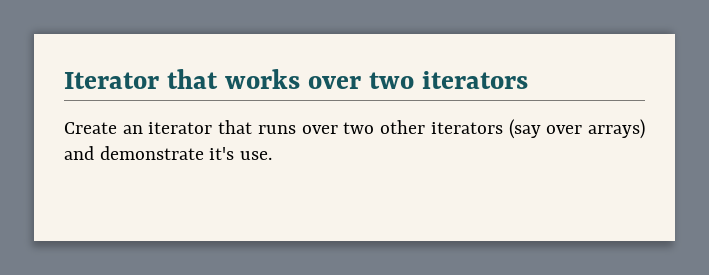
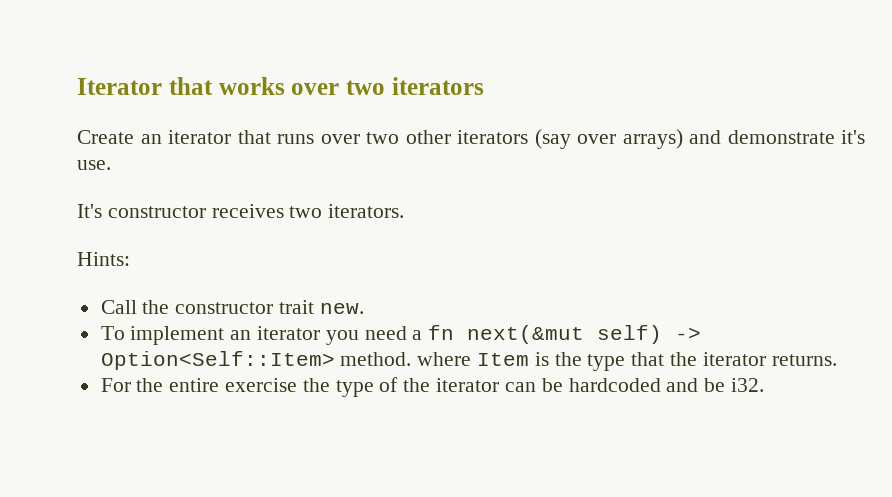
+ It's constructor receives two iterators.
+ Hints:
+ Call the constructor trait new.
+ To implement an iterator you need a fn next(&mut self) -> Option<Self::Item> method. where Item is the type that the iterator returns.
+ For the entire exercise the type of the iterator can be hardcoded and be i32.

